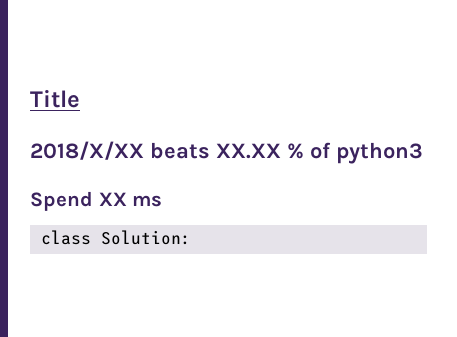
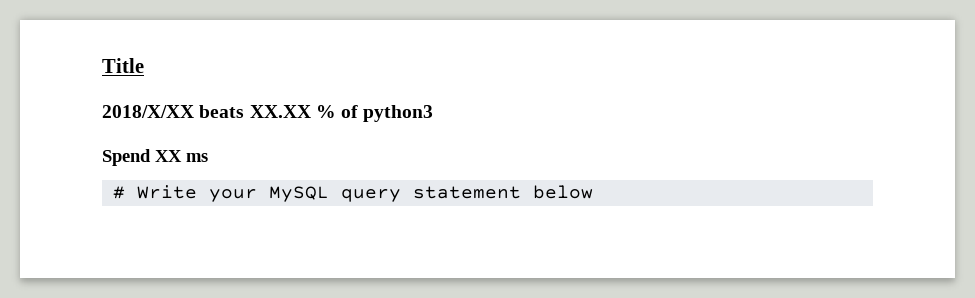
- class Solution:
+ # Write your MySQL query statement below

